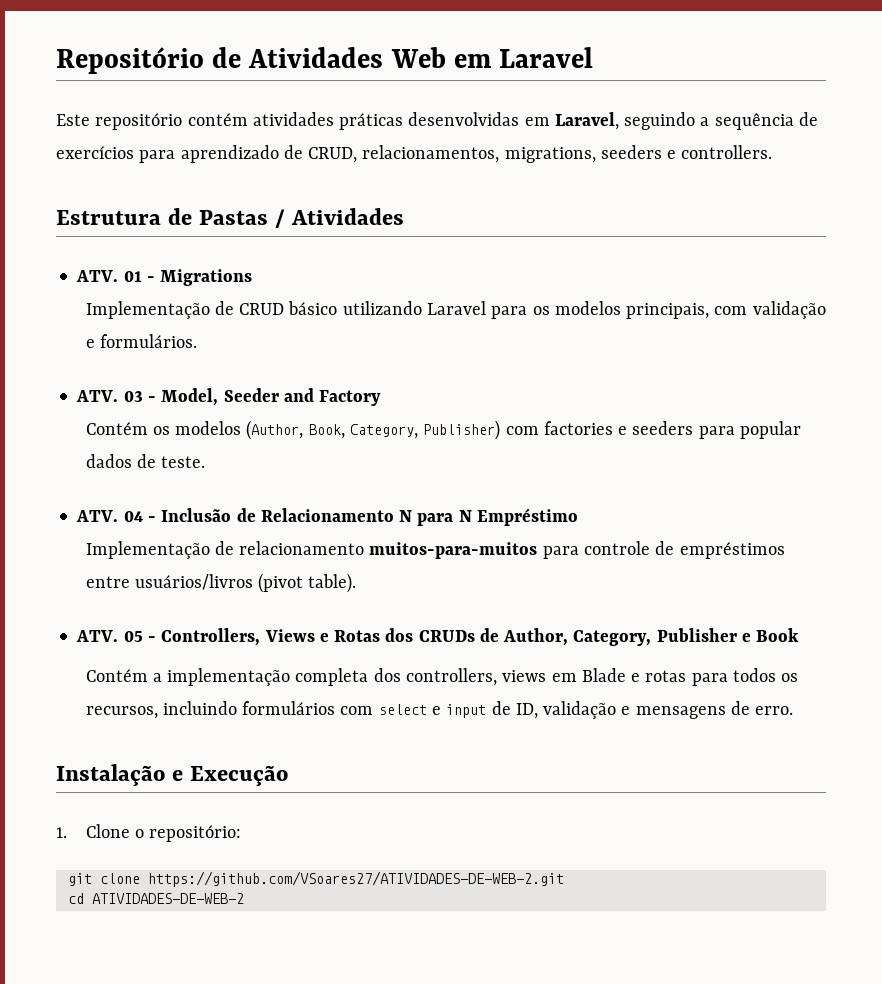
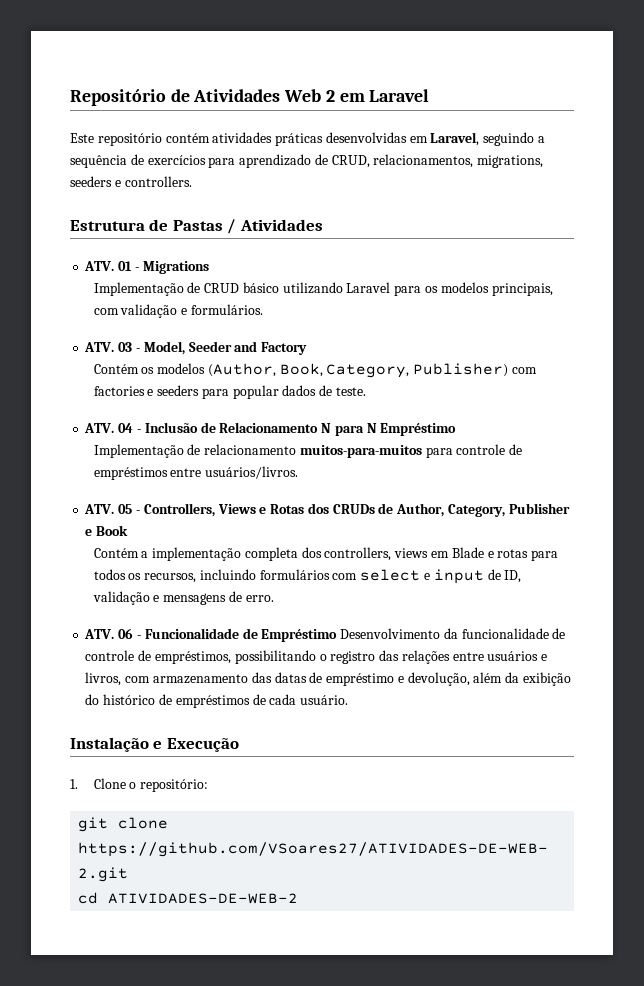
- Repositório de Atividades Web em Laravel
+ Repositório de Atividades Web 2 em Laravel
- Implementação de relacionamento muitos-para-muitos para controle de empréstimos entre usuários/livros (pivot table).
+ Implementação de relacionamento muitos-para-muitos para controle de empréstimos entre usuários/livros.
+ ATV. 06 - Funcionalidade de Empréstimo Desenvolvimento da funcionalidade de controle de empréstimos, possibilitando o registro das relações entre usuários e livros, com armazenamento das datas de empréstimo e devolução, além da exibição do histórico de empréstimos de cada usuário.

